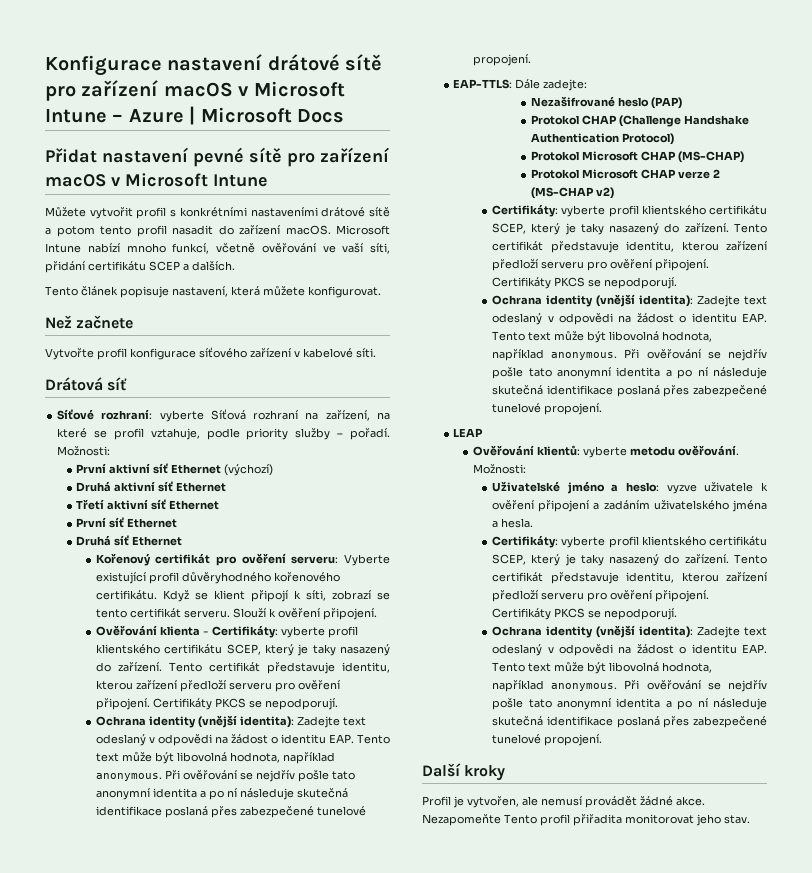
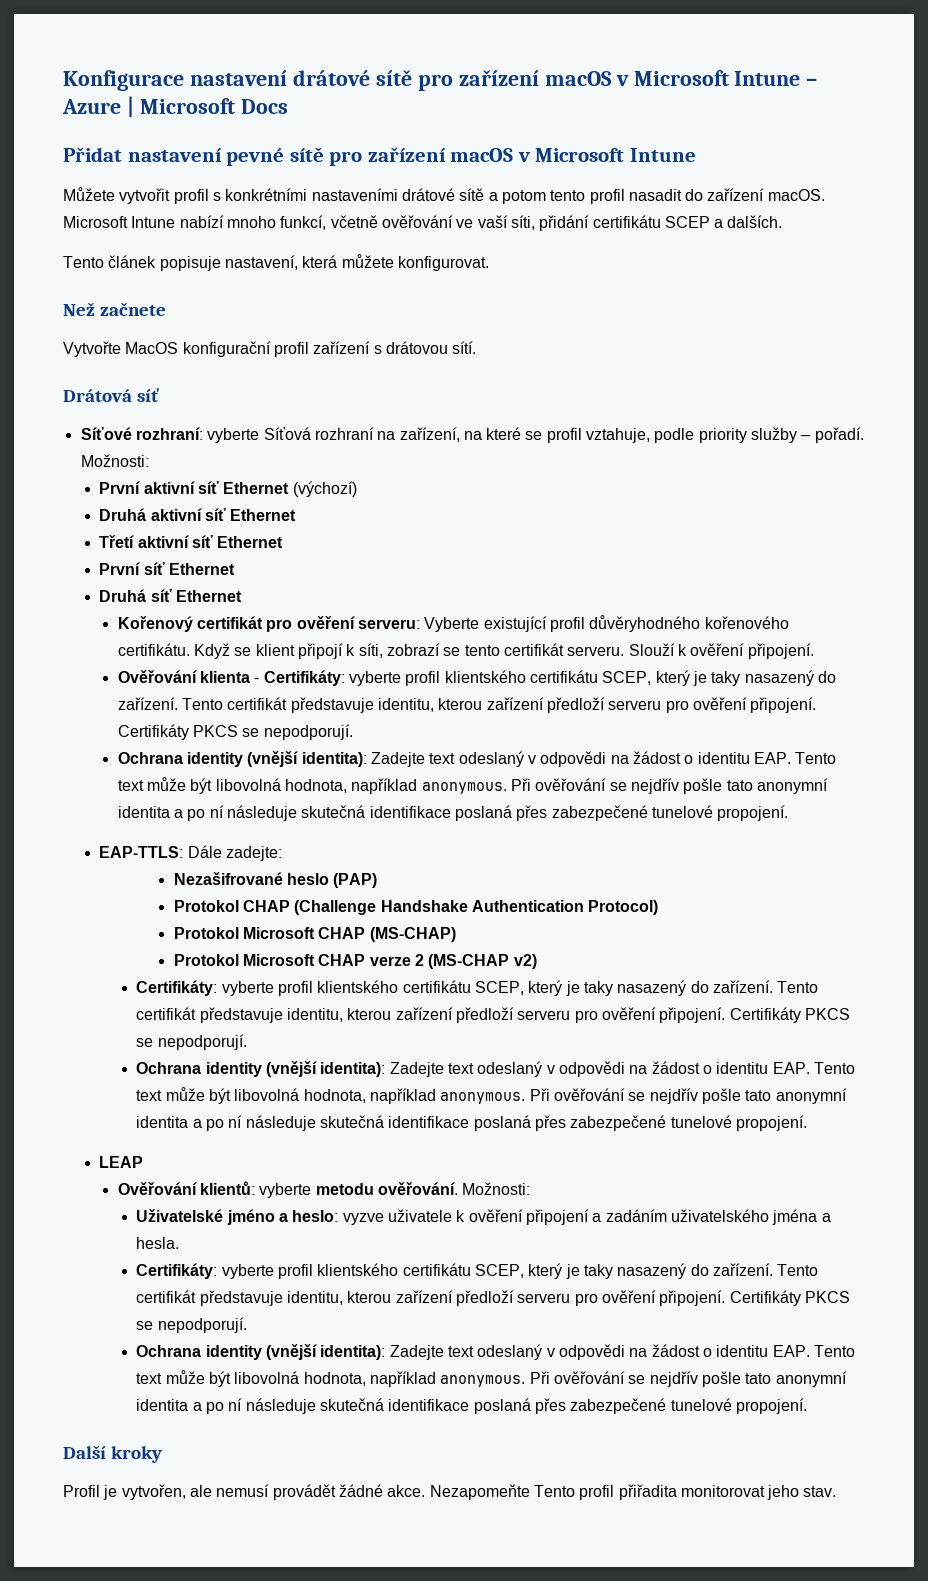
- Vytvořte profil konfigurace síťového zařízení v kabelové síti.
+ Vytvořte MacOS konfigurační profil zařízení s drátovou sítí.

